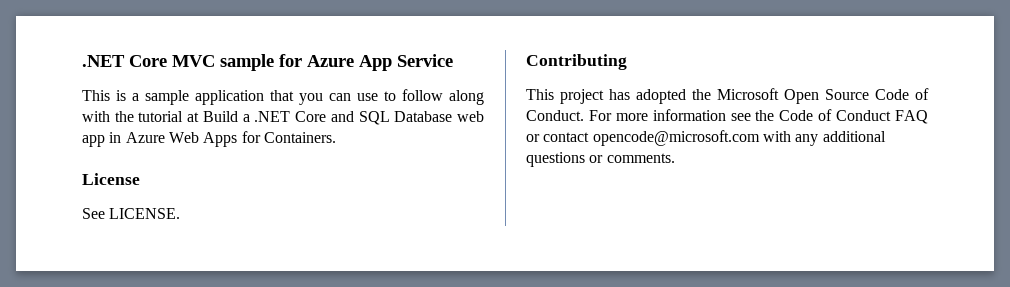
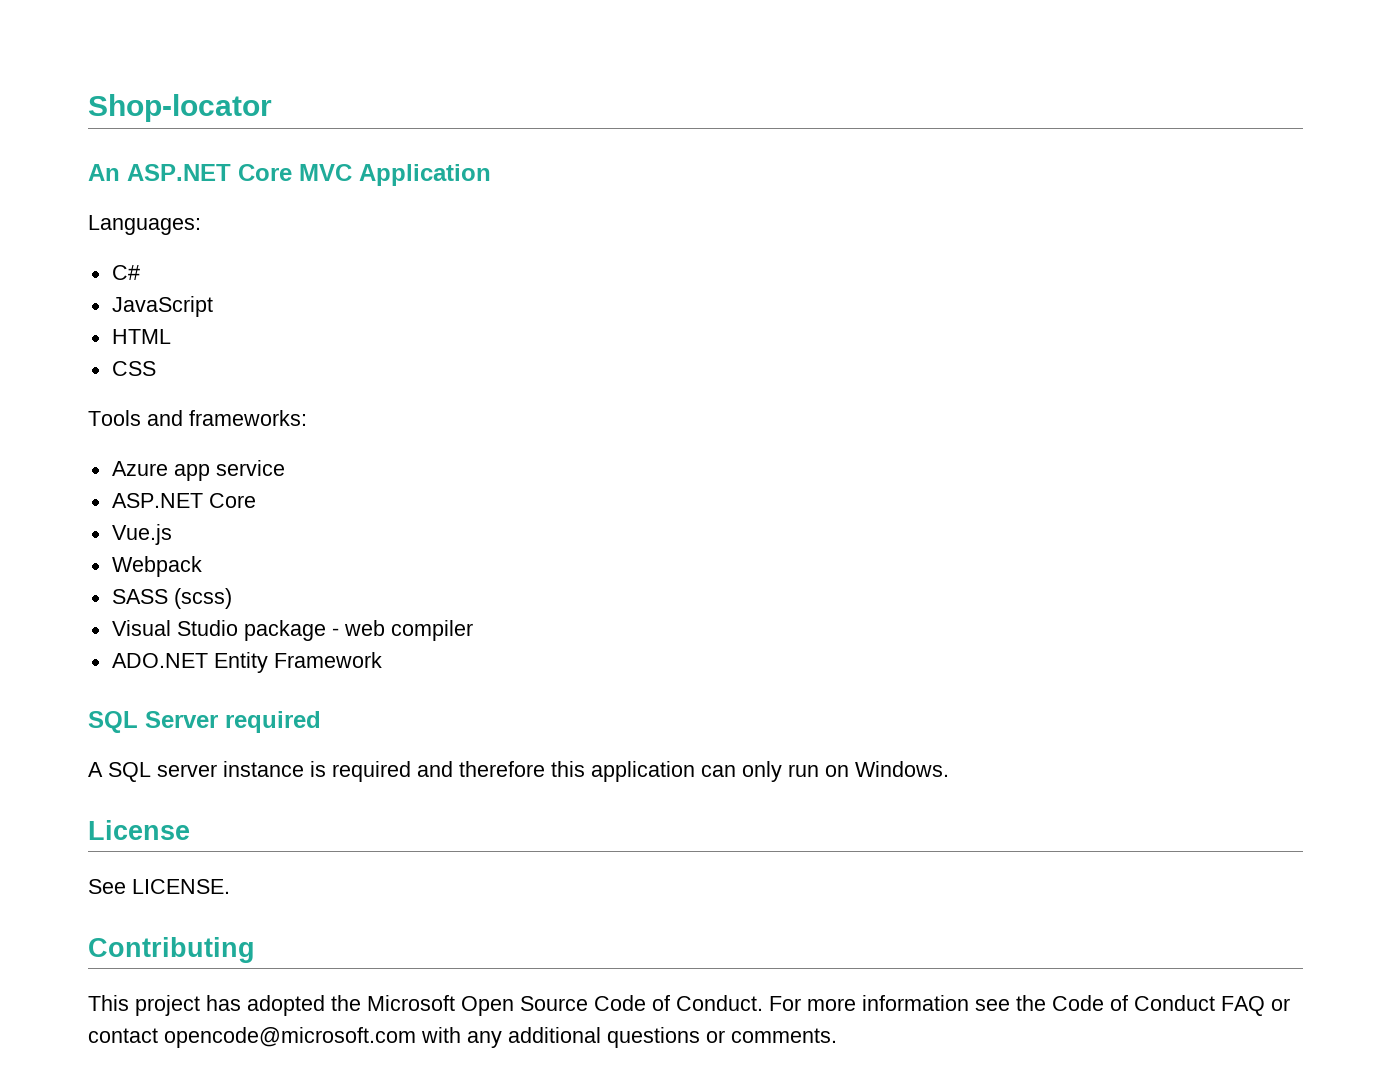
- .NET Core MVC sample for Azure App Service
- This is a sample application that you can use to follow along with the tutorial at Build a .NET Core and SQL Database web app in Azure Web Apps for Containers.
+ Shop-locator
+ An ASP.NET Core MVC Application
+ Languages:
+ C#
+ JavaScript
+ HTML
+ CSS
+ Tools and frameworks:
+ Azure app service
+ ASP.NET Core
+ Vue.js
+ Webpack
+ SASS (scss)
+ Visual Studio package - web compiler
+ ADO.NET Entity Framework
+ SQL Server required
+ A SQL server instance is required and therefore this application can only run on Windows.

